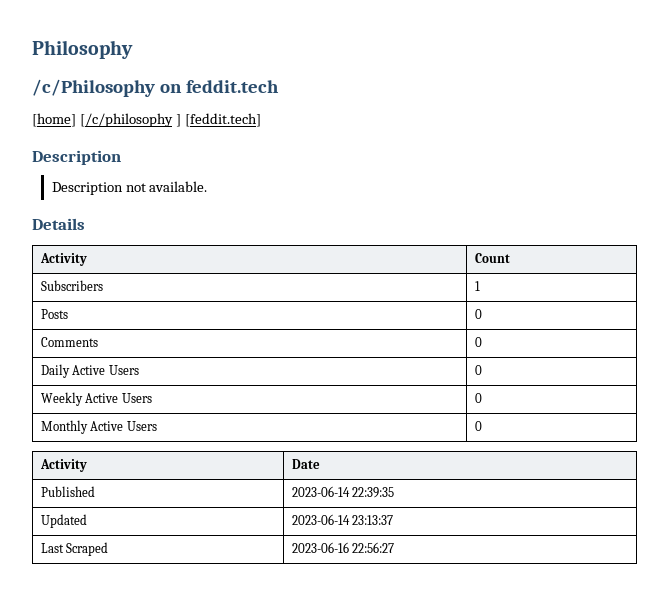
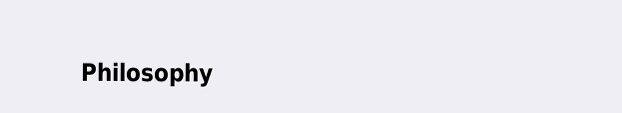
- /c/Philosophy on feddit.tech
- [home] [/c/philosophy ] [feddit.tech]
- Description
- Description not available.
- Details
- Activity | Count
- Subscribers | 1
- Posts | 0
- Comments | 0
- Daily Active Users | 0
- Weekly Active Users | 0
- Monthly Active Users | 0
- Activity | Date
- Published | 2023-06-14 22:39:35
- Updated | 2023-06-14 23:13:37
- Last Scraped | 2023-06-16 22:56:27

